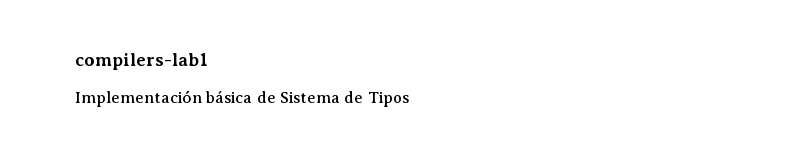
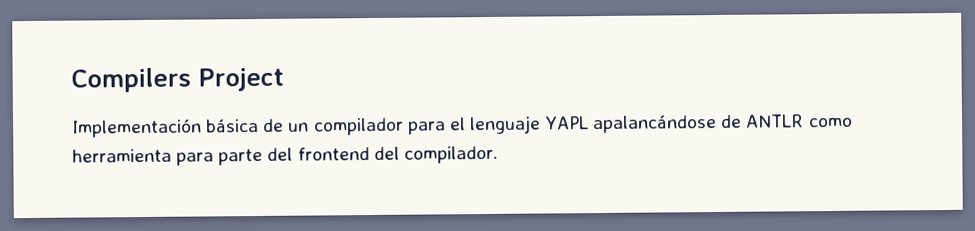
- compilers-lab1
+ Compilers Project
- Implementación básica de Sistema de Tipos
+ Implementación básica de un compilador para el lenguaje YAPL apalancándose de ANTLR como herramienta para parte del frontend del compilador.

